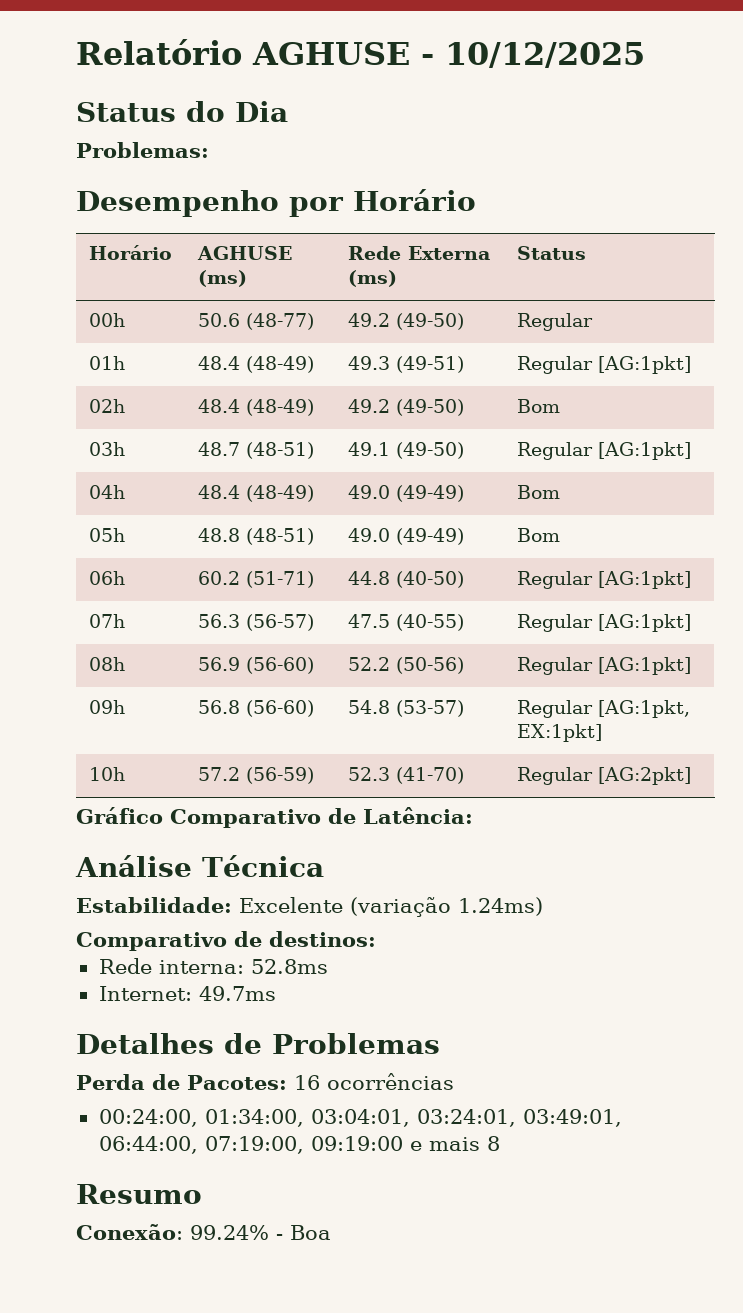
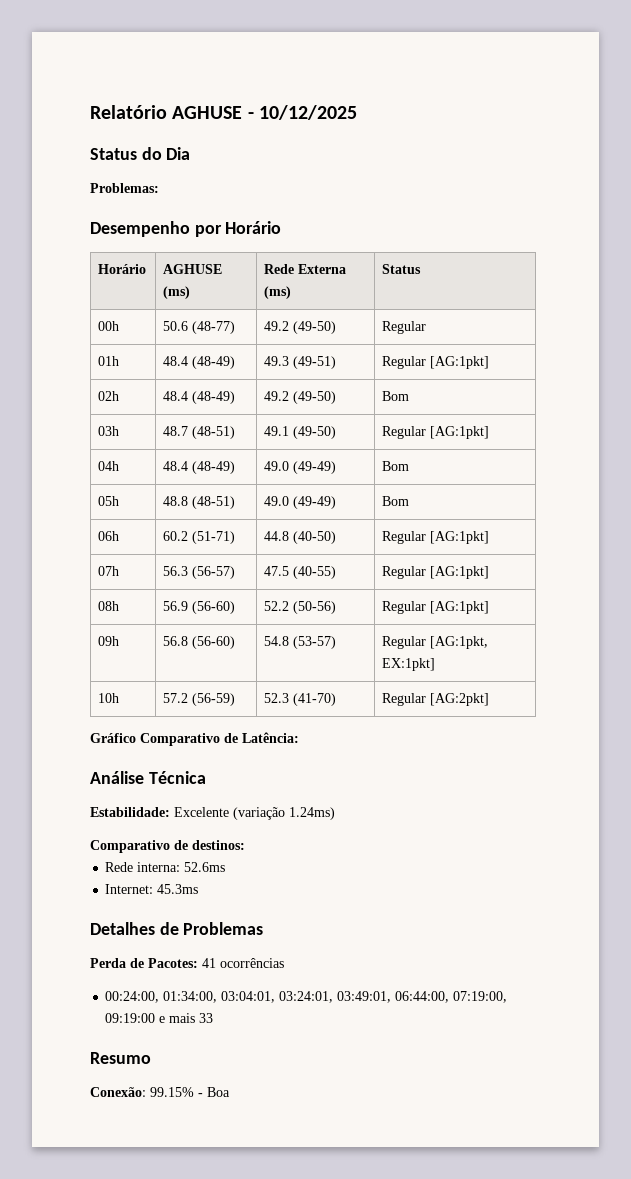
- Rede interna: 52.8ms
+ Rede interna: 52.6ms
- Internet: 49.7ms
+ Internet: 45.3ms
- Perda de Pacotes: 16 ocorrências
+ Perda de Pacotes: 41 ocorrências
- 00:24:00, 01:34:00, 03:04:01, 03:24:01, 03:49:01, 06:44:00, 07:19:00, 09:19:00 e mais 8
+ 00:24:00, 01:34:00, 03:04:01, 03:24:01, 03:49:01, 06:44:00, 07:19:00, 09:19:00 e mais 33
- Conexão: 99.24% - Boa
+ Conexão: 99.15% - Boa

